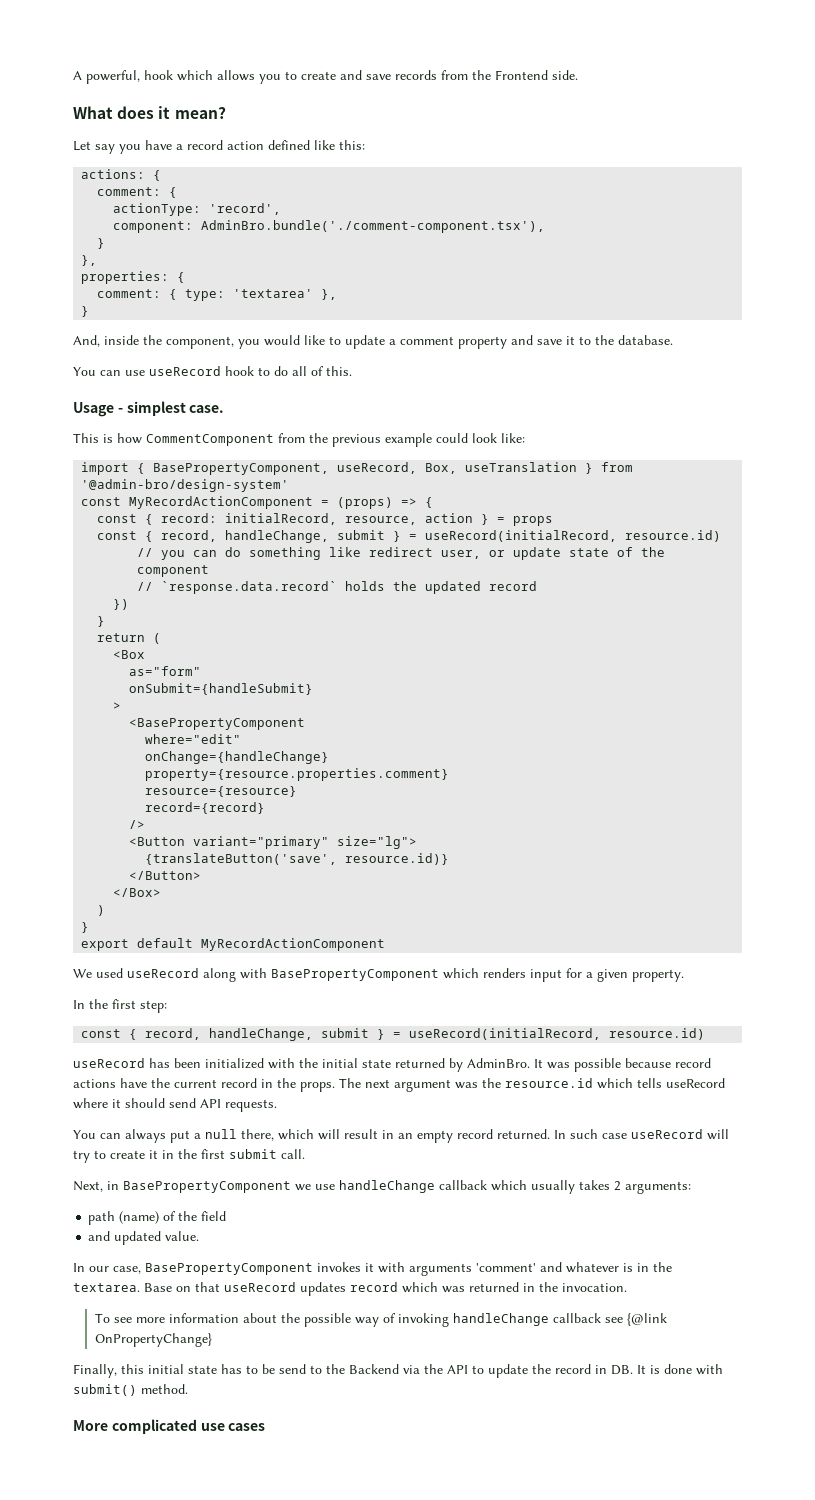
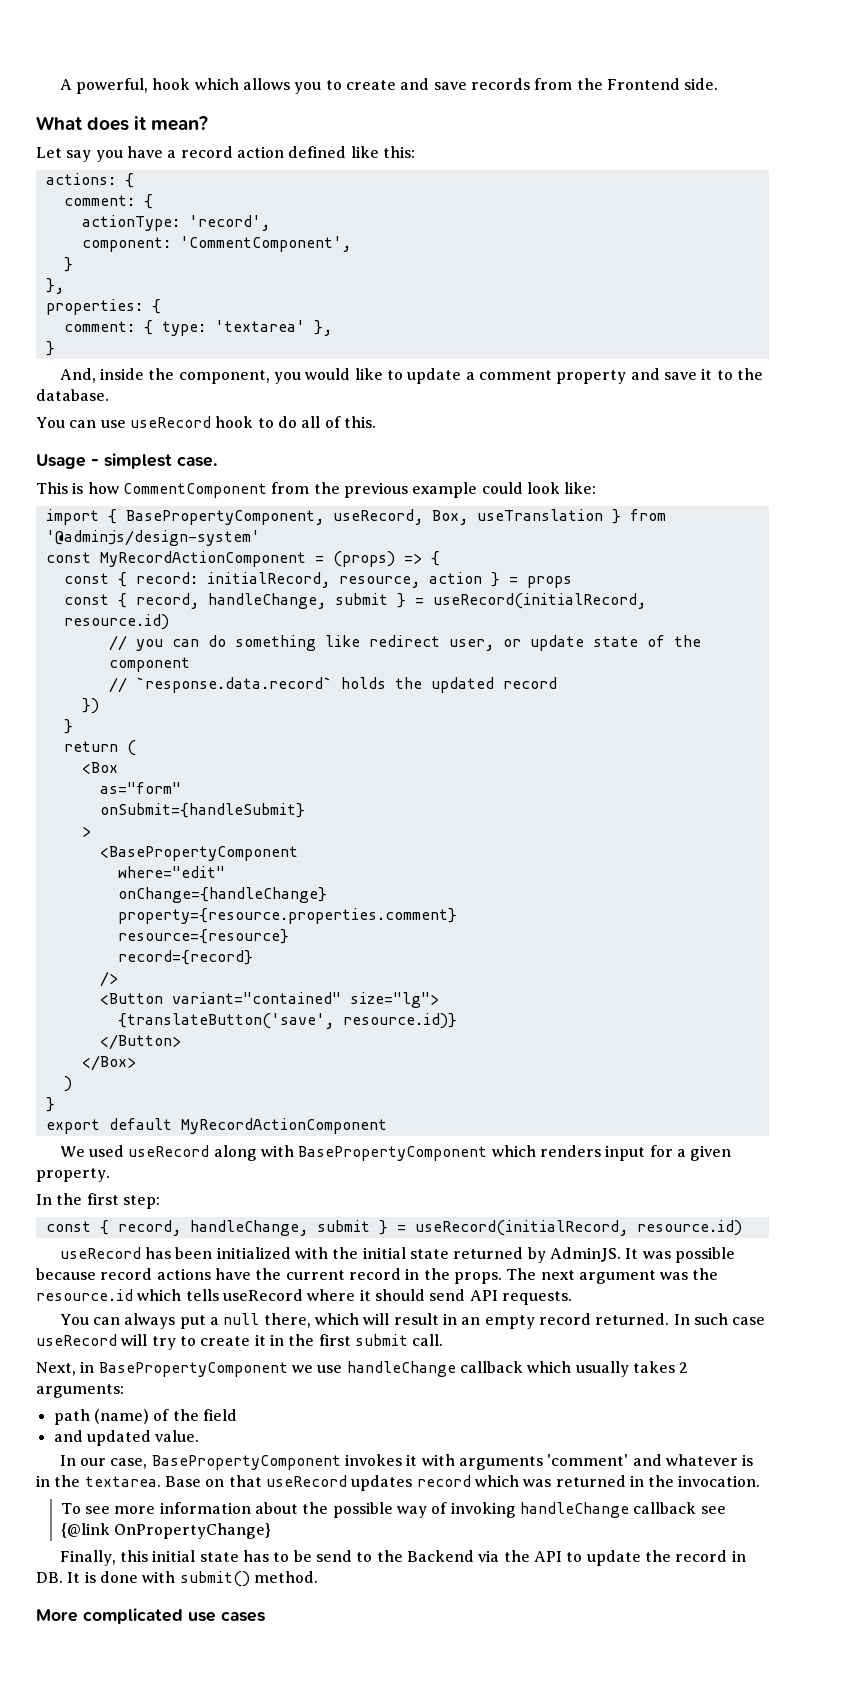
- component: AdminBro.bundle('./comment-component.tsx'),
+ component: 'CommentComponent',
- import { BasePropertyComponent, useRecord, Box, useTranslation } from '@admin-bro/design-system'
+ import { BasePropertyComponent, useRecord, Box, useTranslation } from '@adminjs/design-system'
- <Button variant="primary" size="lg">
+ <Button variant="contained" size="lg">
- useRecord has been initialized with the initial state returned by AdminBro.
+ useRecord has been initialized with the initial state returned by AdminJS.

